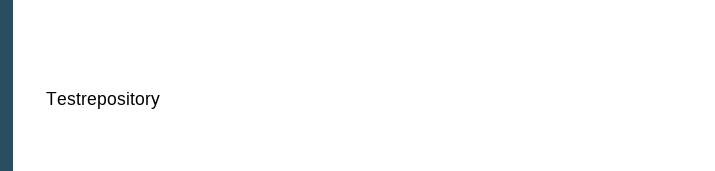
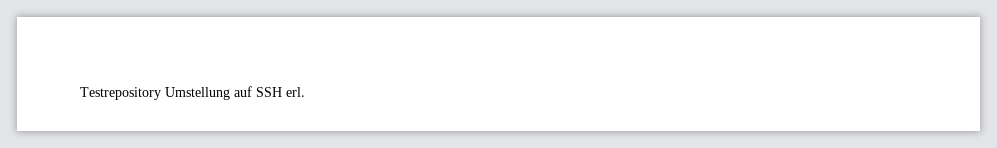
- Testrepository
+ Testrepository Umstellung auf SSH erl.

